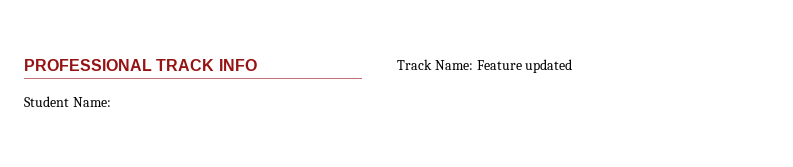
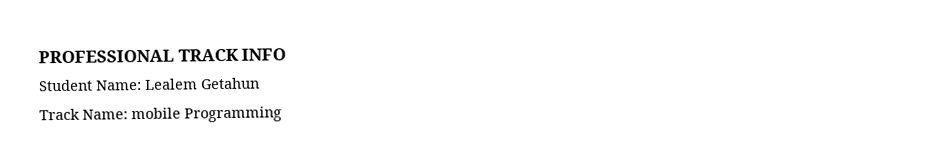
- Student Name:
+ Student Name: Lealem Getahun
- Track Name: Feature updated
+ Track Name: mobile Programming

